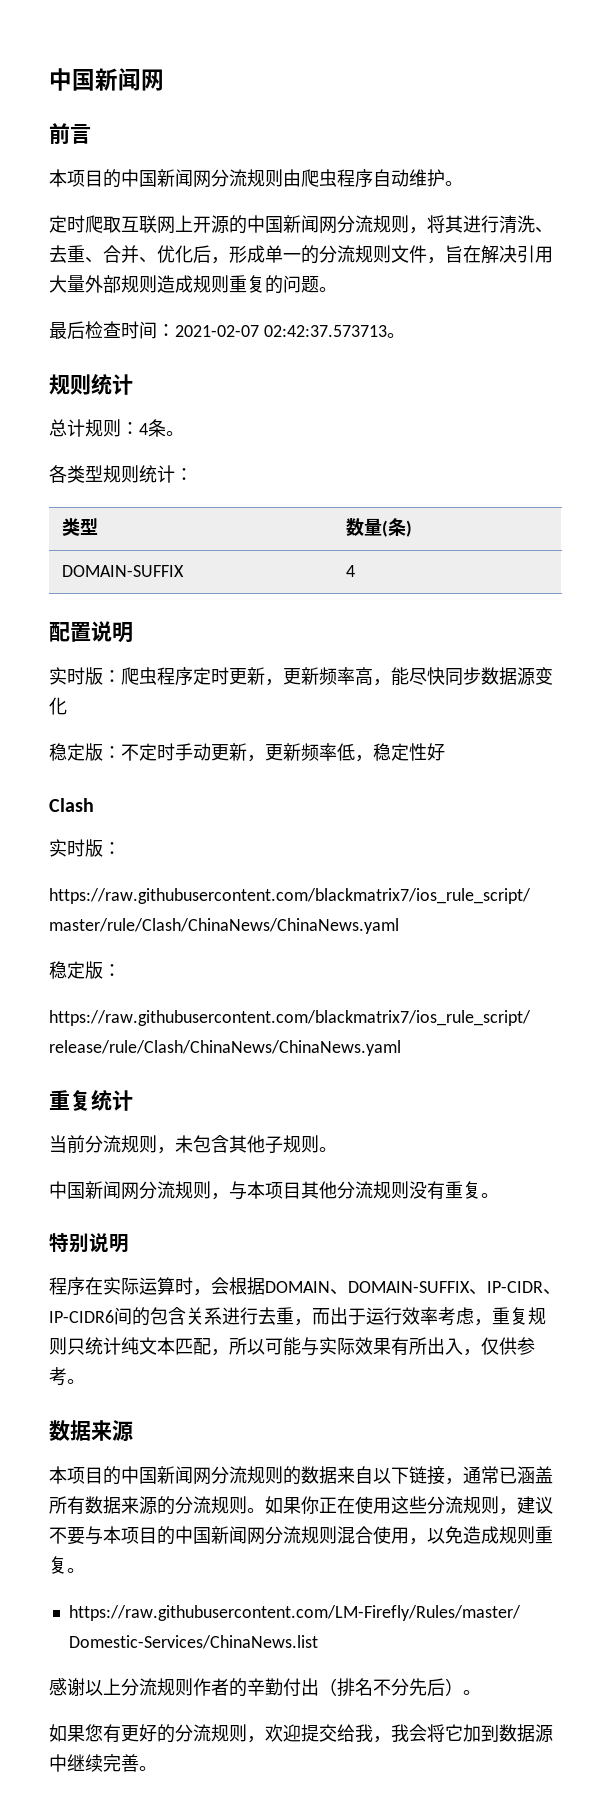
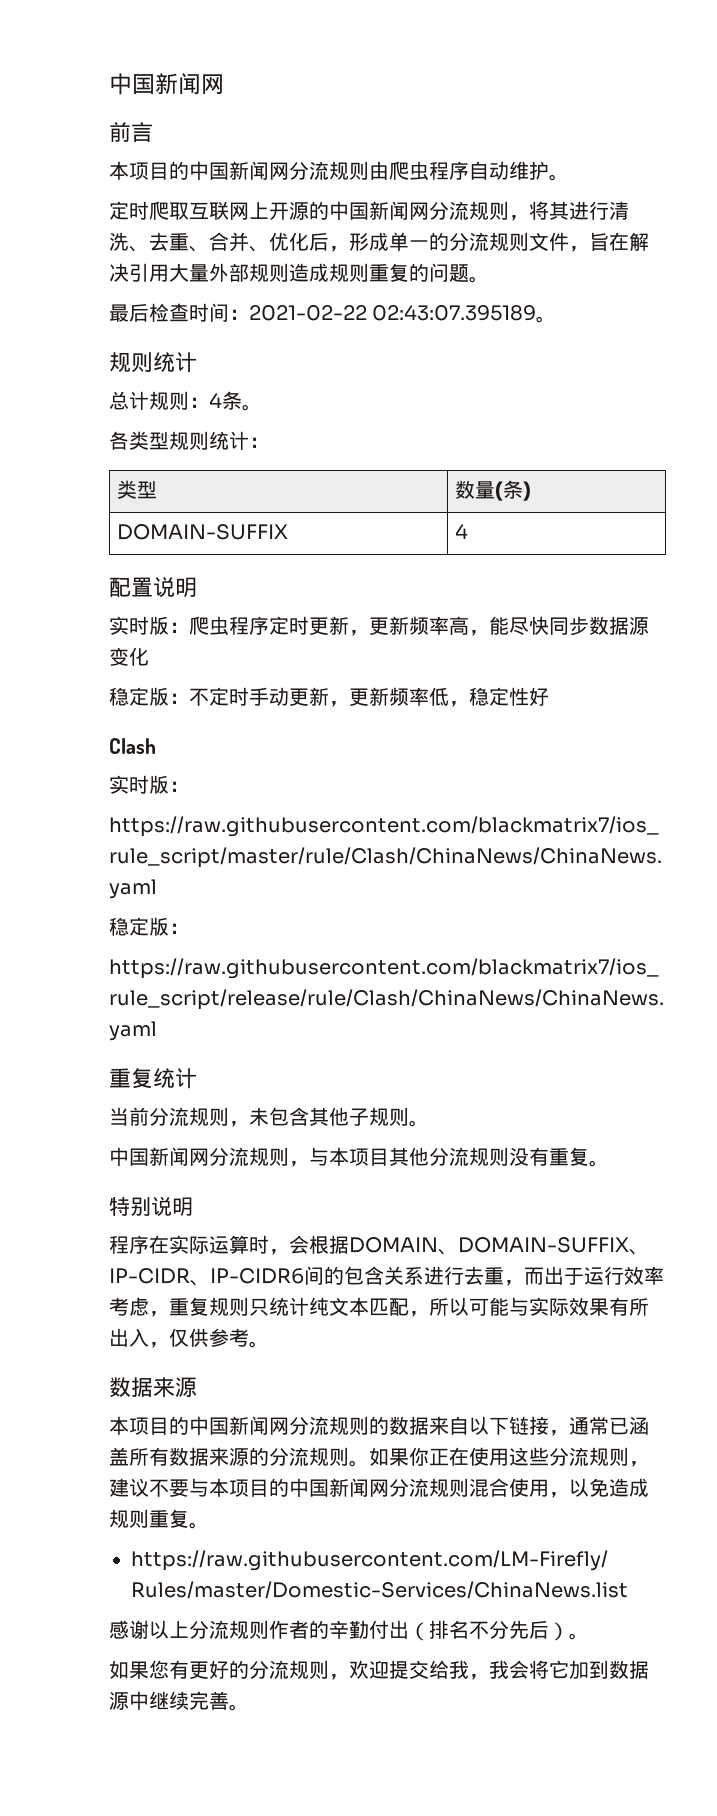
- 最后检查时间：2021-02-07 02:42:37.573713。
+ 最后检查时间：2021-02-22 02:43:07.395189。

